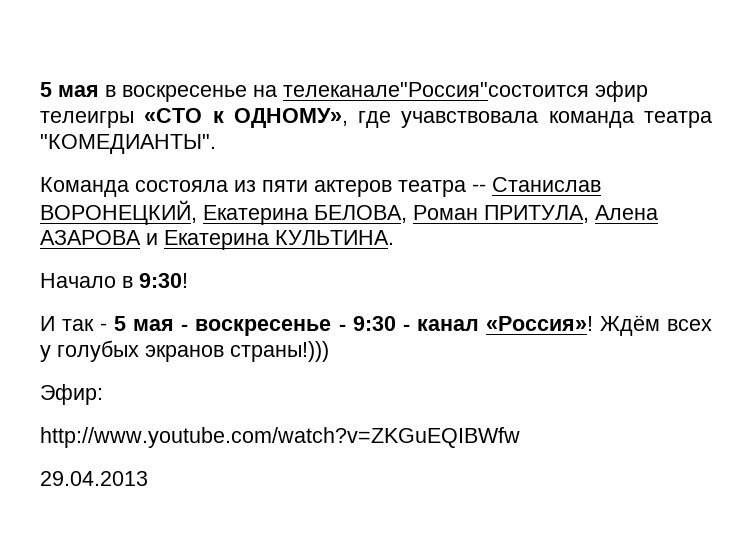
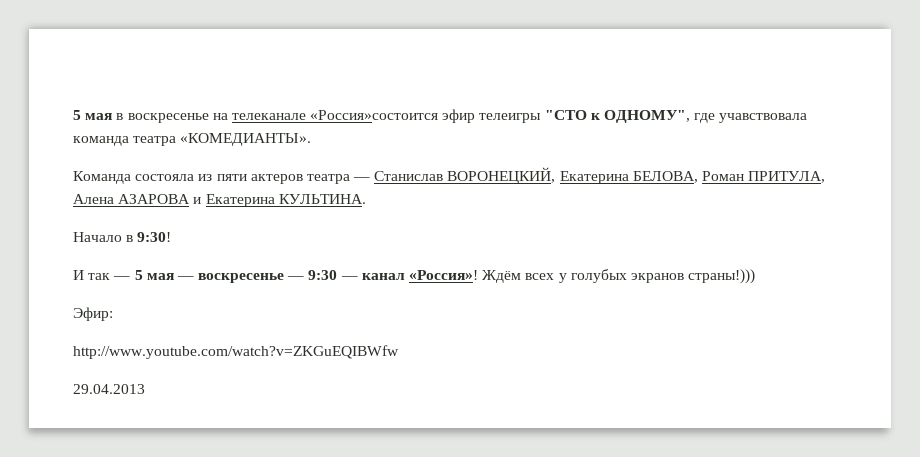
- 5 мая в воскресенье на телеканале"Россия"состоится эфир телеигры «СТО к ОДНОМУ», где учавствовала команда театра "КОМЕДИАНТЫ".
+ 5 мая в воскресенье на телеканале «Россия»состоится эфир телеигры "СТО к ОДНОМУ", где учавствовала команда театра «КОМЕДИАНТЫ».
- Команда состояла из пяти актеров театра -- Станислав ВОРОНЕЦКИЙ, Екатерина БЕЛОВА, Роман ПРИТУЛА, Алена АЗАРОВА и Екатерина КУЛЬТИНА.
+ Команда состояла из пяти актеров театра — Станислав ВОРОНЕЦКИЙ, Екатерина БЕЛОВА, Роман ПРИТУЛА, Алена АЗАРОВА и Екатерина КУЛЬТИНА.
- И так - 5 мая - воскресенье - 9:30 - канал «Россия»!
+ И так — 5 мая — воскресенье — 9:30 — канал «Россия»!

